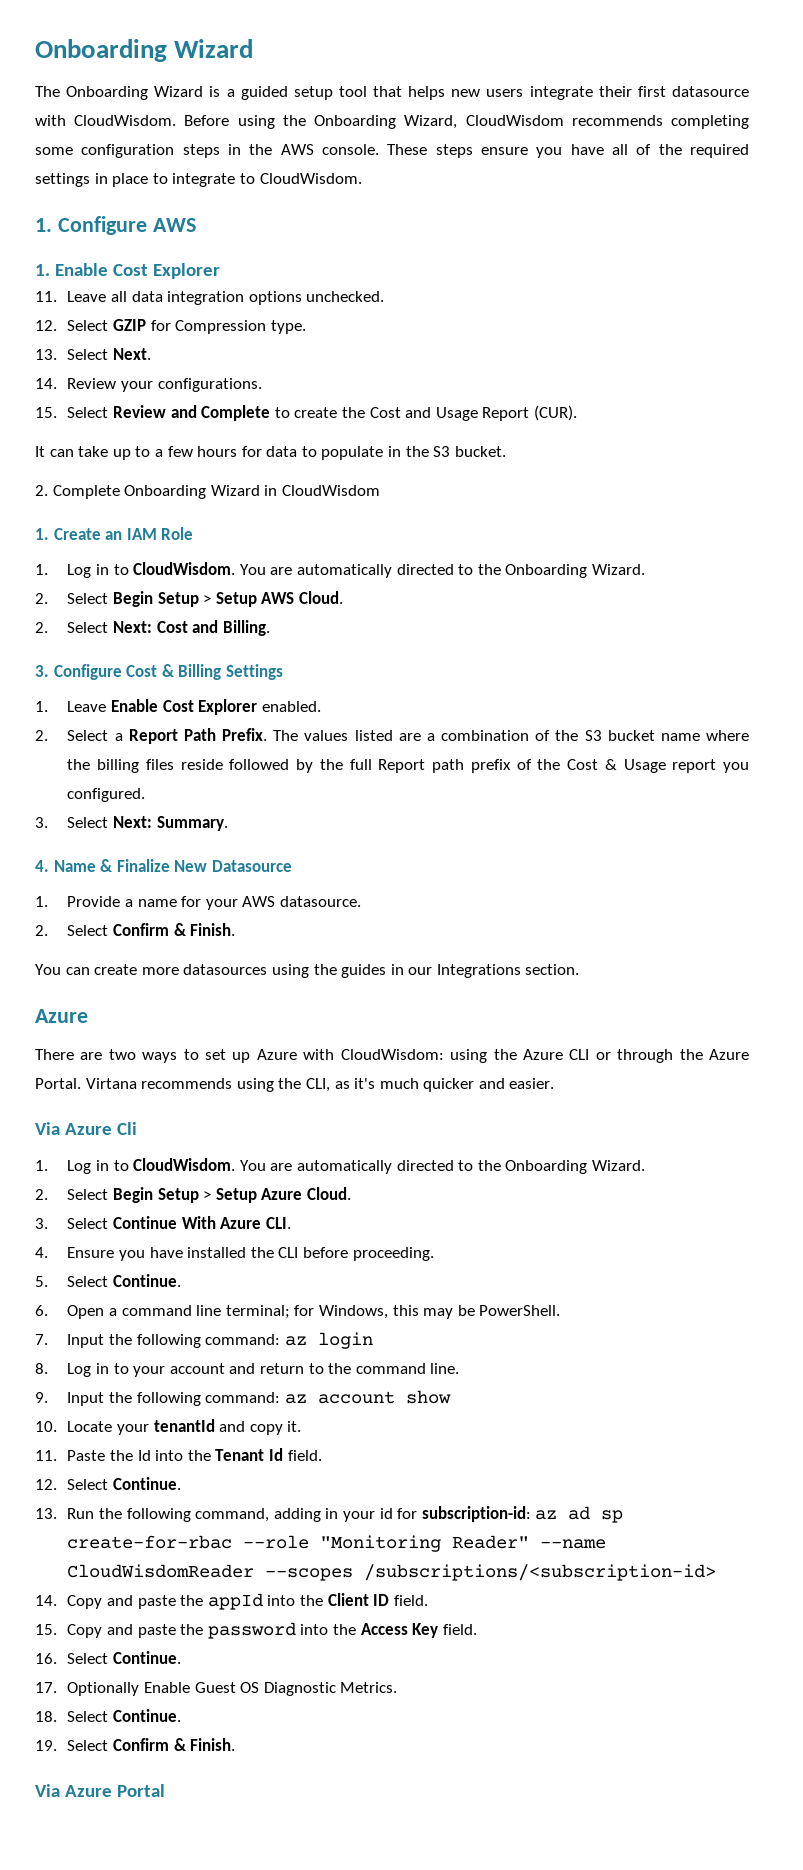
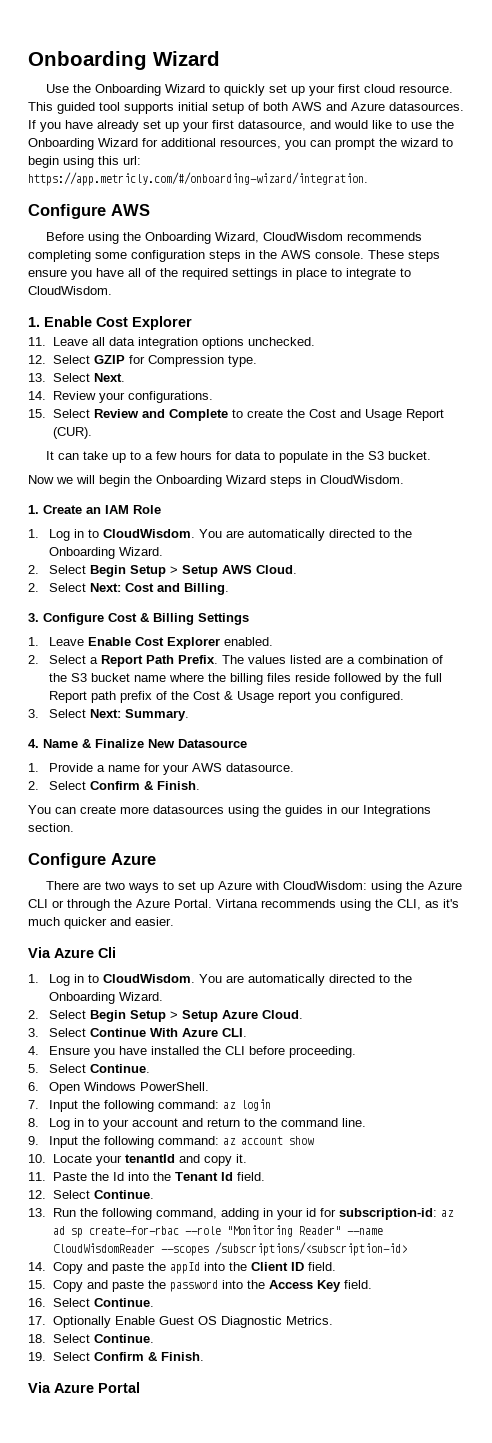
- The Onboarding Wizard is a guided setup tool that helps new users integrate their first datasource with CloudWisdom. Before using the Onboarding Wizard, CloudWisdom recommends completing some configuration steps in the AWS console.
+ Use the Onboarding Wizard to quickly set up your first cloud resource. This guided tool supports initial setup of both AWS and Azure datasources. If you have already set up your first datasource, and would like to use the Onboarding Wizard for additional resources, you can prompt the wizard to begin using this url: https://app.metricly.com/#/onboarding-wizard/integration.
+ Configure AWS
+ Before using the Onboarding Wizard, CloudWisdom recommends completing some configuration steps in the AWS console.
- 1. Configure AWS
- 2. Complete Onboarding Wizard in CloudWisdom
+ Now we will begin the Onboarding Wizard steps in CloudWisdom.
  You can create more datasources using the guides in our Integrations section.
- Azure
+ Configure Azure
- 6. Open a command line terminal; for Windows, this may be PowerShell.
+ 6. Open Windows PowerShell.

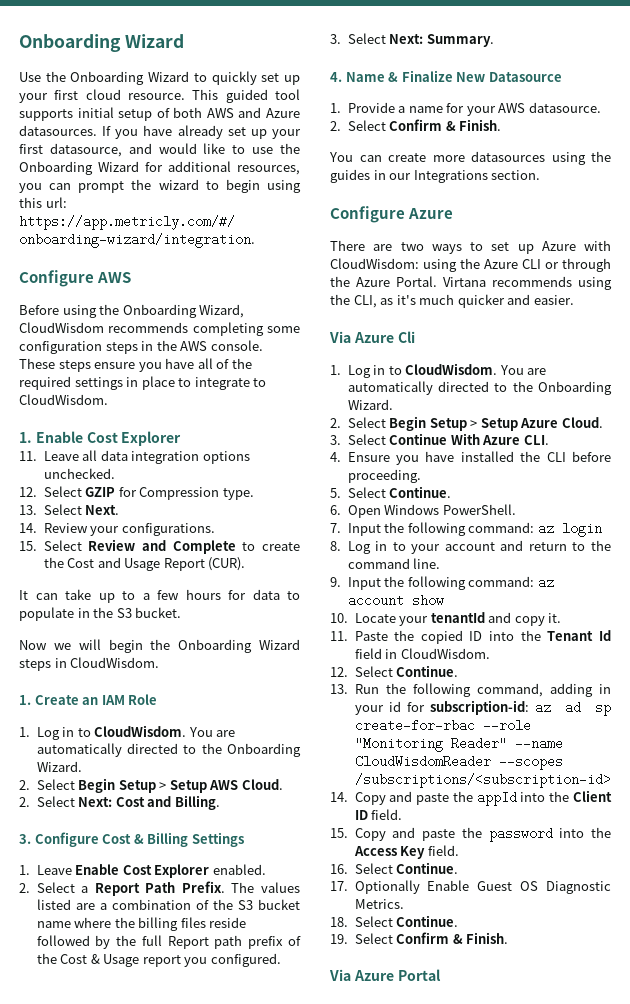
- 11. Paste the Id into the Tenant Id field.
+ 11. Paste the copied ID into the Tenant Id field in CloudWisdom.

